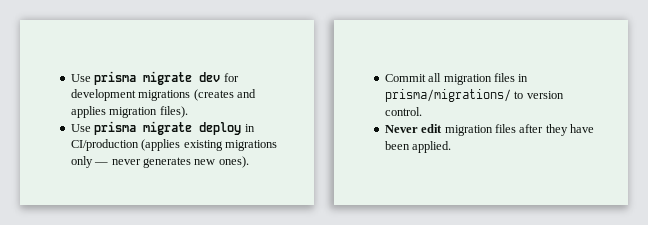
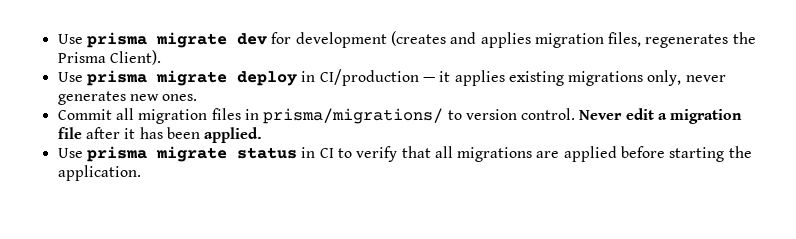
- Use prisma migrate dev for development migrations (creates and applies migration files).
+ Use prisma migrate dev for development (creates and applies migration files, regenerates the Prisma Client).
- Use prisma migrate deploy in CI/production (applies existing migrations only — never generates new ones).
+ Use prisma migrate deploy in CI/production — it applies existing migrations only, never generates new ones.
- Commit all migration files in prisma/migrations/ to version control.
- Never edit migration files after they have been applied.
+ Commit all migration files in prisma/migrations/ to version control. Never edit a migration file after it has been applied.
+ Use prisma migrate status in CI to verify that all migrations are applied before starting the application.

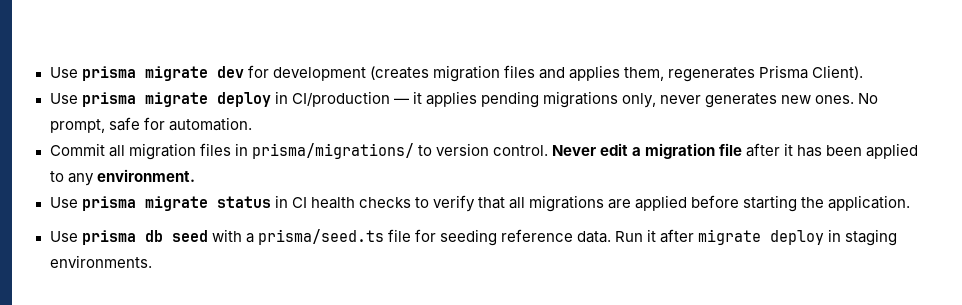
- Use prisma migrate dev for development (creates and applies migration files, regenerates the Prisma Client).
+ Use prisma migrate dev for development (creates migration files and applies them, regenerates Prisma Client).
- Use prisma migrate deploy in CI/production — it applies existing migrations only, never generates new ones.
+ Use prisma migrate deploy in CI/production — it applies pending migrations only, never generates new ones. No prompt, safe for automation.
- Never edit a migration file after it has been applied.
+ Never edit a migration file after it has been applied to any environment.
- Use prisma migrate status in CI to verify that all migrations are applied before starting the application.
+ Use prisma migrate status in CI health checks to verify that all migrations are applied before starting the application.
+ Use prisma db seed with a prisma/seed.ts file for seeding reference data. Run it after migrate deploy in staging environments.

